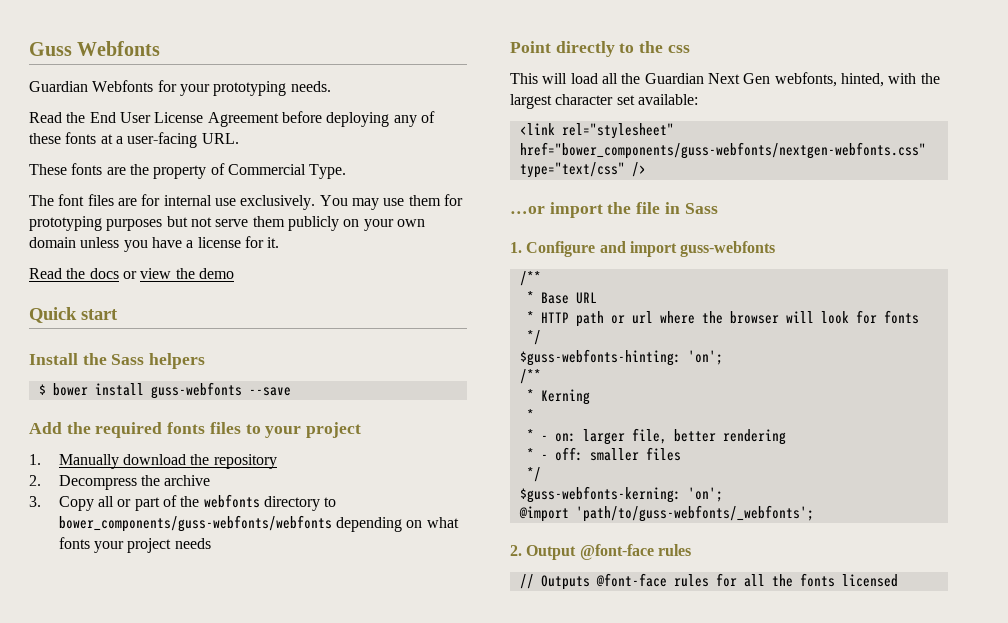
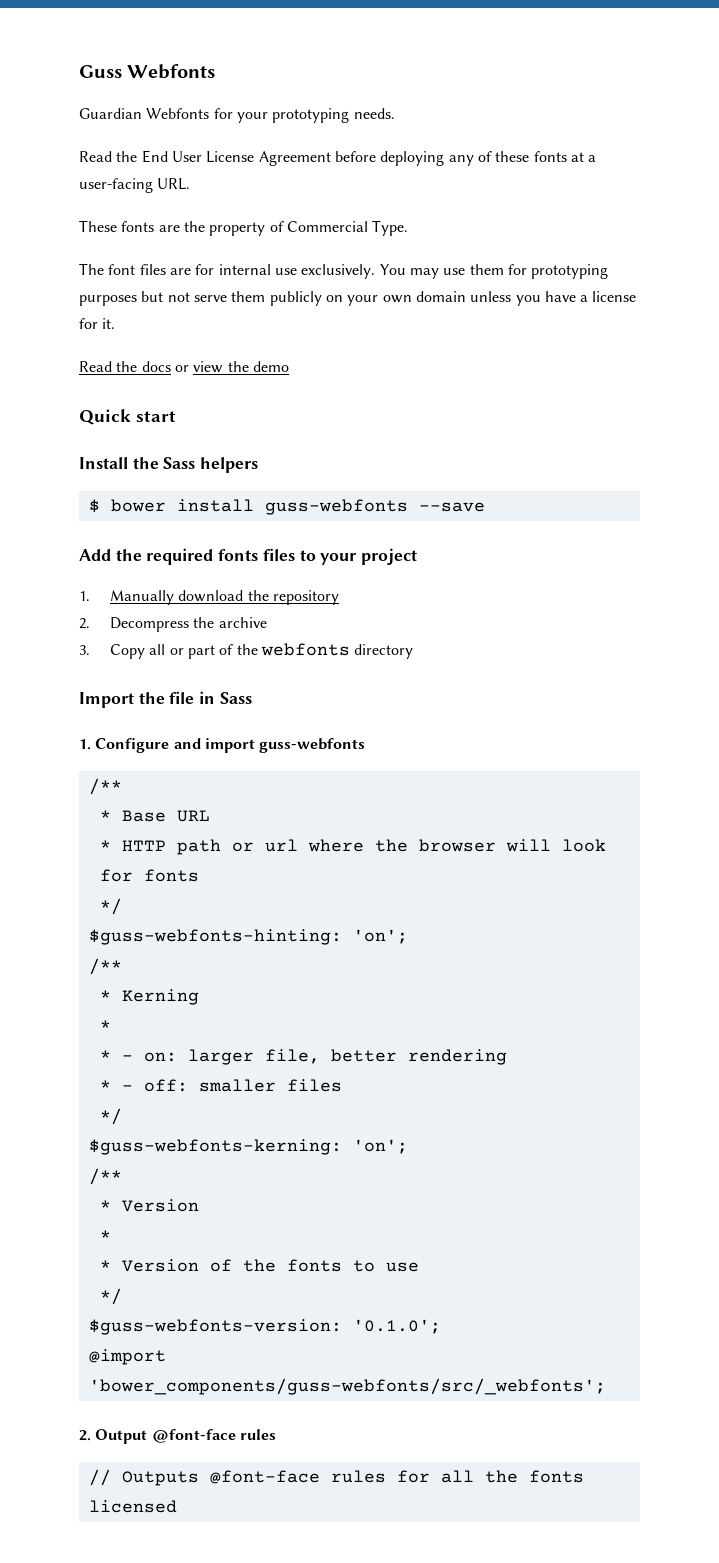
- 3. Copy all or part of the webfonts directory to bower_components/guss-webfonts/webfonts depending on what fonts your project needs
- Point directly to the css
- This will load all the Guardian Next Gen webfonts, hinted, with the largest character set available:
- <link rel="stylesheet" href="bower_components/guss-webfonts/nextgen-webfonts.css" type="text/css" />
- …or import the file in Sass
+ 3. Copy all or part of the webfonts directory
+ Import the file in Sass
  $guss-webfonts-kerning: 'on';
+ /**
+ * Version
+ *
+ * Version of the fonts to use
+ */
+ $guss-webfonts-version: '0.1.0';
- @import 'path/to/guss-webfonts/_webfonts';
+ @import 'bower_components/guss-webfonts/src/_webfonts';

